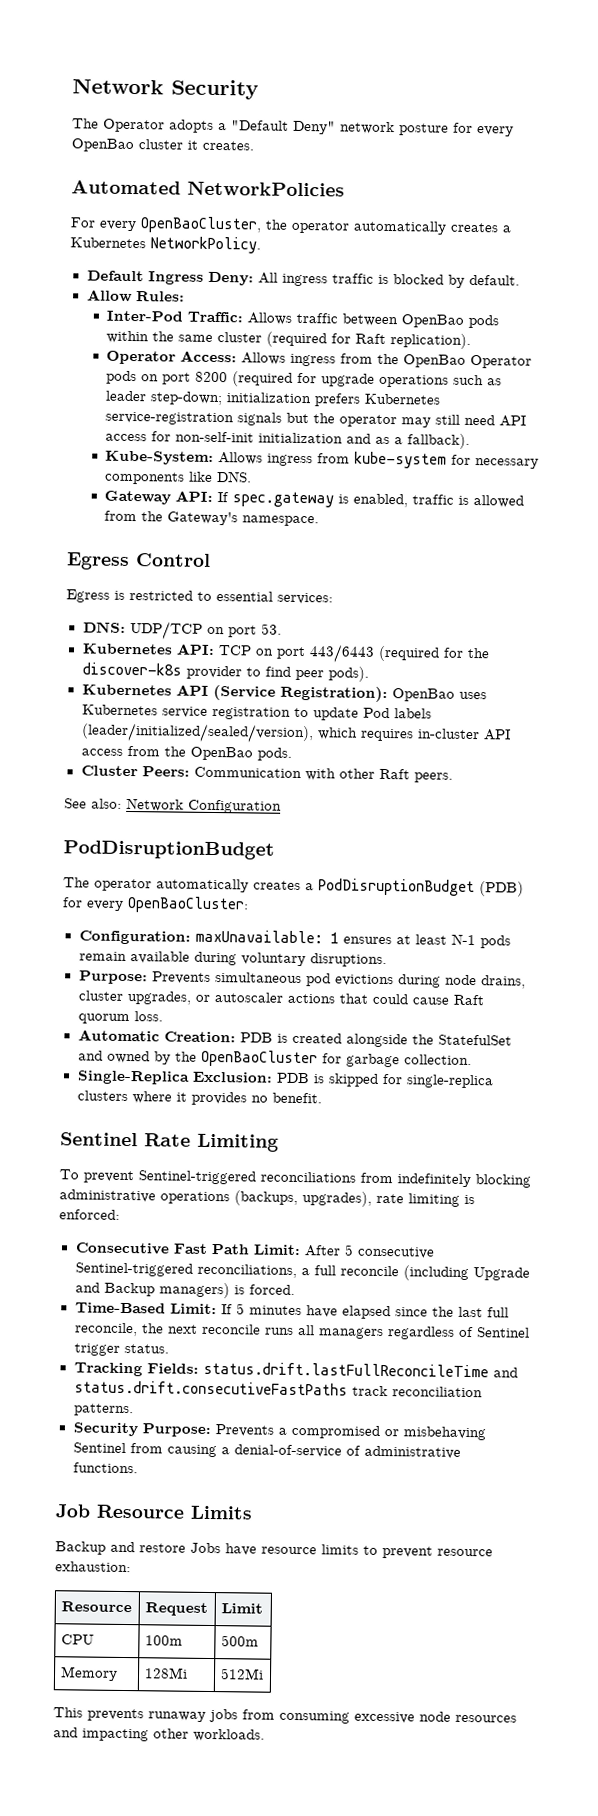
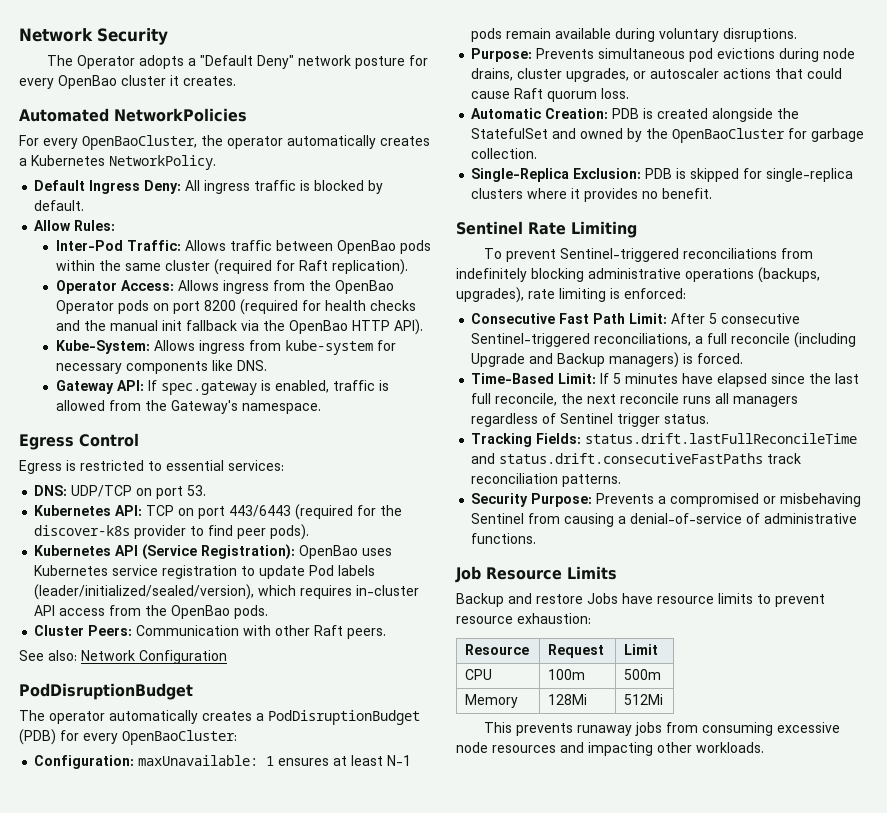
- Operator Access: Allows ingress from the OpenBao Operator pods on port 8200 (required for upgrade operations such as leader step-down; initialization prefers Kubernetes service-registration signals but the operator may still need API access for non-self-init initialization and as a fallback).
+ Operator Access: Allows ingress from the OpenBao Operator pods on port 8200 (required for health checks and the manual init fallback via the OpenBao HTTP API).

